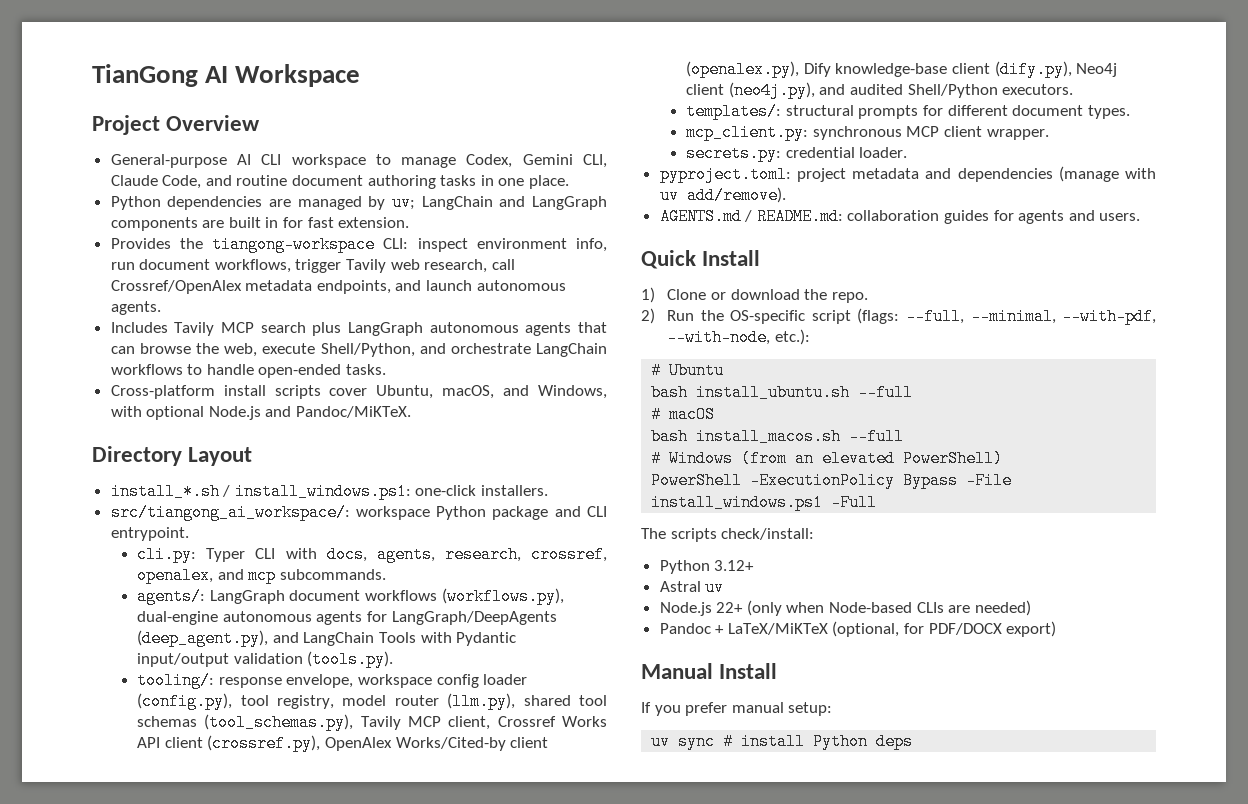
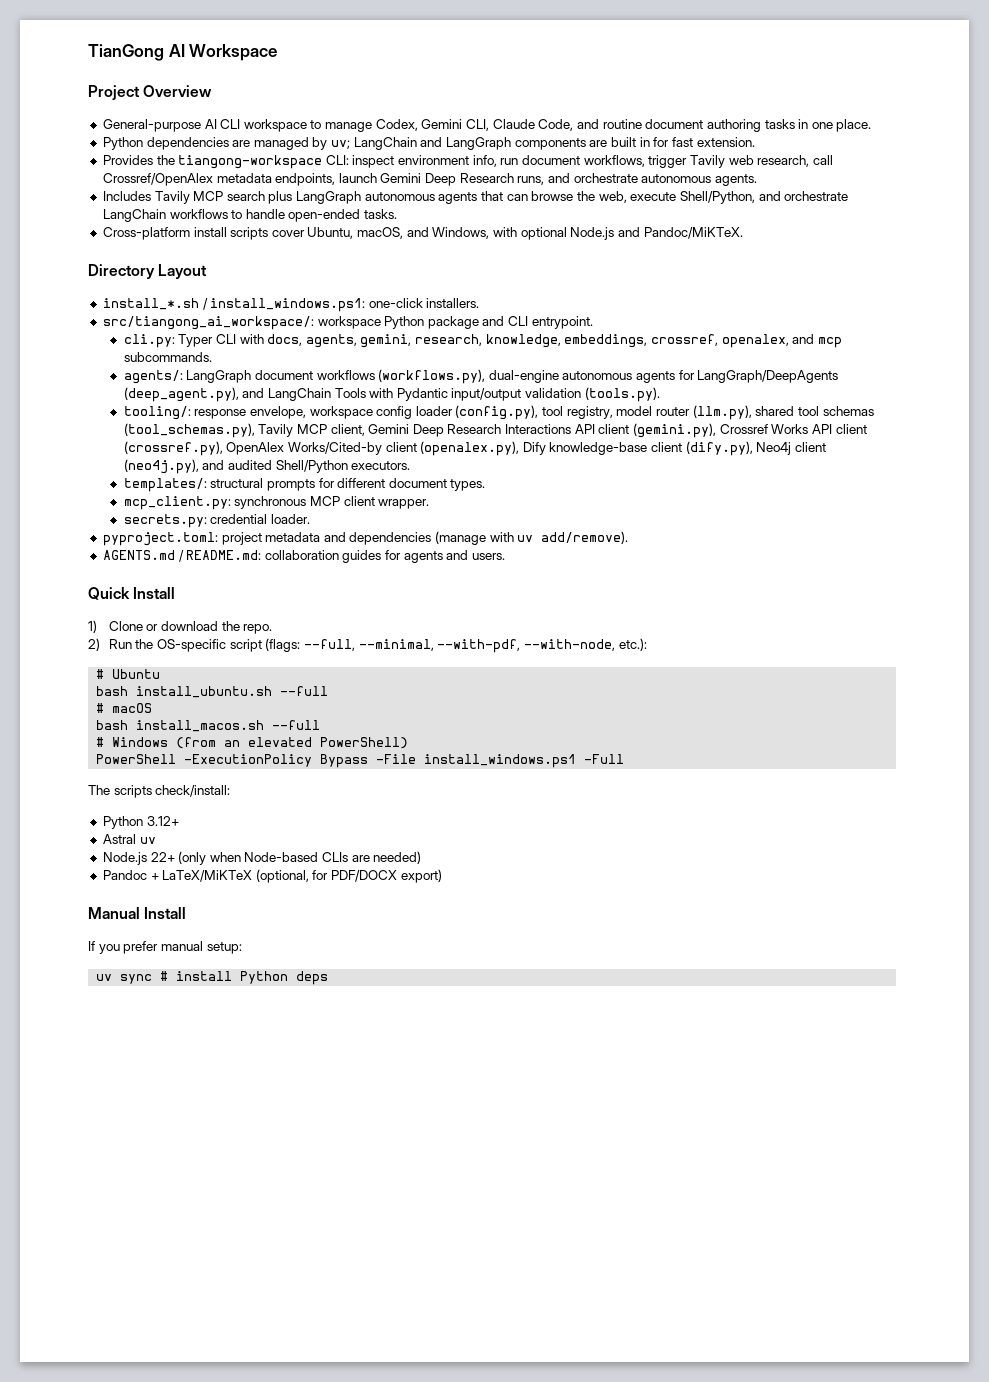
- Provides the tiangong-workspace CLI: inspect environment info, run document workflows, trigger Tavily web research, call Crossref/OpenAlex metadata endpoints, and launch autonomous agents.
+ Provides the tiangong-workspace CLI: inspect environment info, run document workflows, trigger Tavily web research, call Crossref/OpenAlex metadata endpoints, launch Gemini Deep Research runs, and orchestrate autonomous agents.
- cli.py: Typer CLI with docs, agents, research, crossref, openalex, and mcp subcommands.
+ cli.py: Typer CLI with docs, agents, gemini, research, knowledge, embeddings, crossref, openalex, and mcp subcommands.
- tooling/: response envelope, workspace config loader (config.py), tool registry, model router (llm.py), shared tool schemas (tool_schemas.py), Tavily MCP client, Crossref Works API client (crossref.py), OpenAlex Works/Cited-by client (openalex.py), Dify knowledge-base client (dify.py), Neo4j client (neo4j.py), and audited Shell/Python executors.
+ tooling/: response envelope, workspace config loader (config.py), tool registry, model router (llm.py), shared tool schemas (tool_schemas.py), Tavily MCP client, Gemini Deep Research Interactions API client (gemini.py), Crossref Works API client (crossref.py), OpenAlex Works/Cited-by client (openalex.py), Dify knowledge-base client (dify.py), Neo4j client (neo4j.py), and audited Shell/Python executors.

